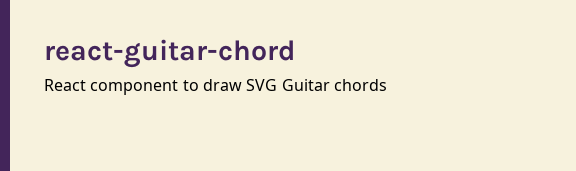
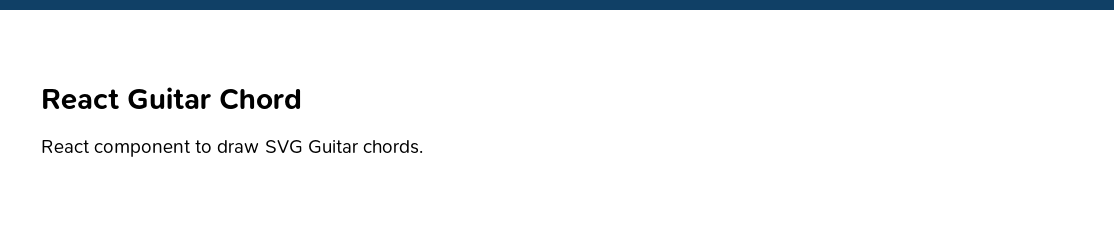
- react-guitar-chord
+ React Guitar Chord
- React component to draw SVG Guitar chords
+ React component to draw SVG Guitar chords.

